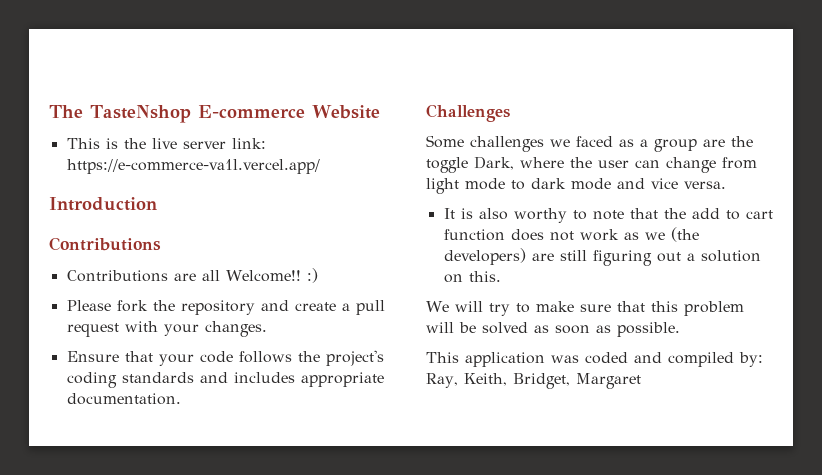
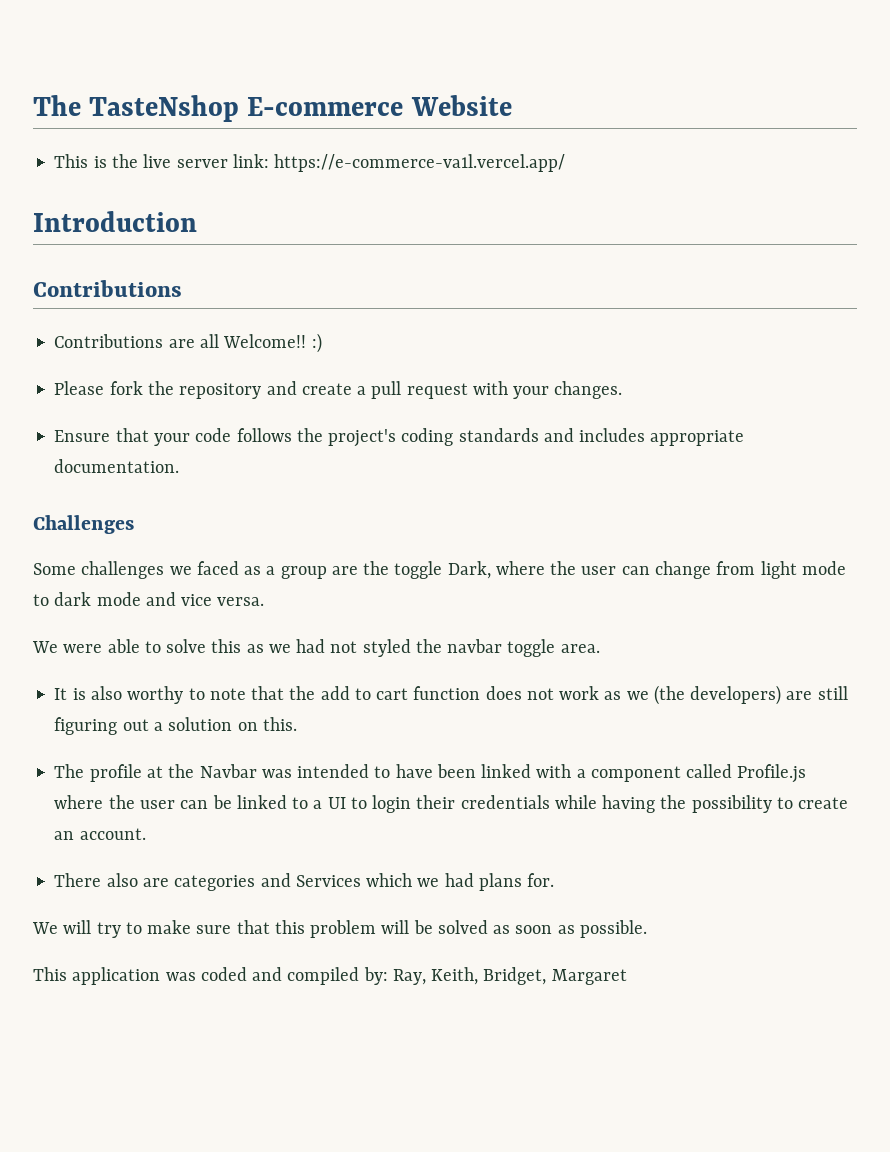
+ We were able to solve this as we had not styled the navbar toggle area.
+ The profile at the Navbar was intended to have been linked with a component called Profile.js where the user can be linked to a UI to login their credentials while having the possibility to create an account.
+ There also are categories and Services which we had plans for.

